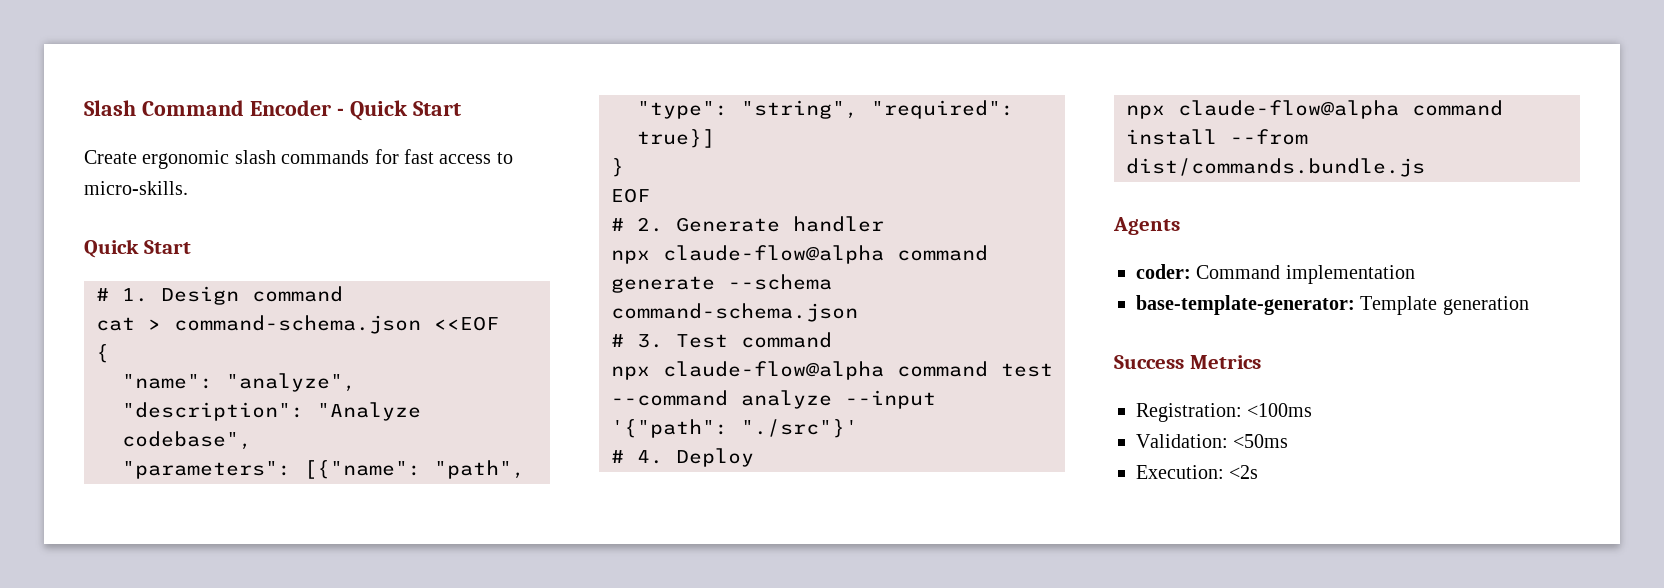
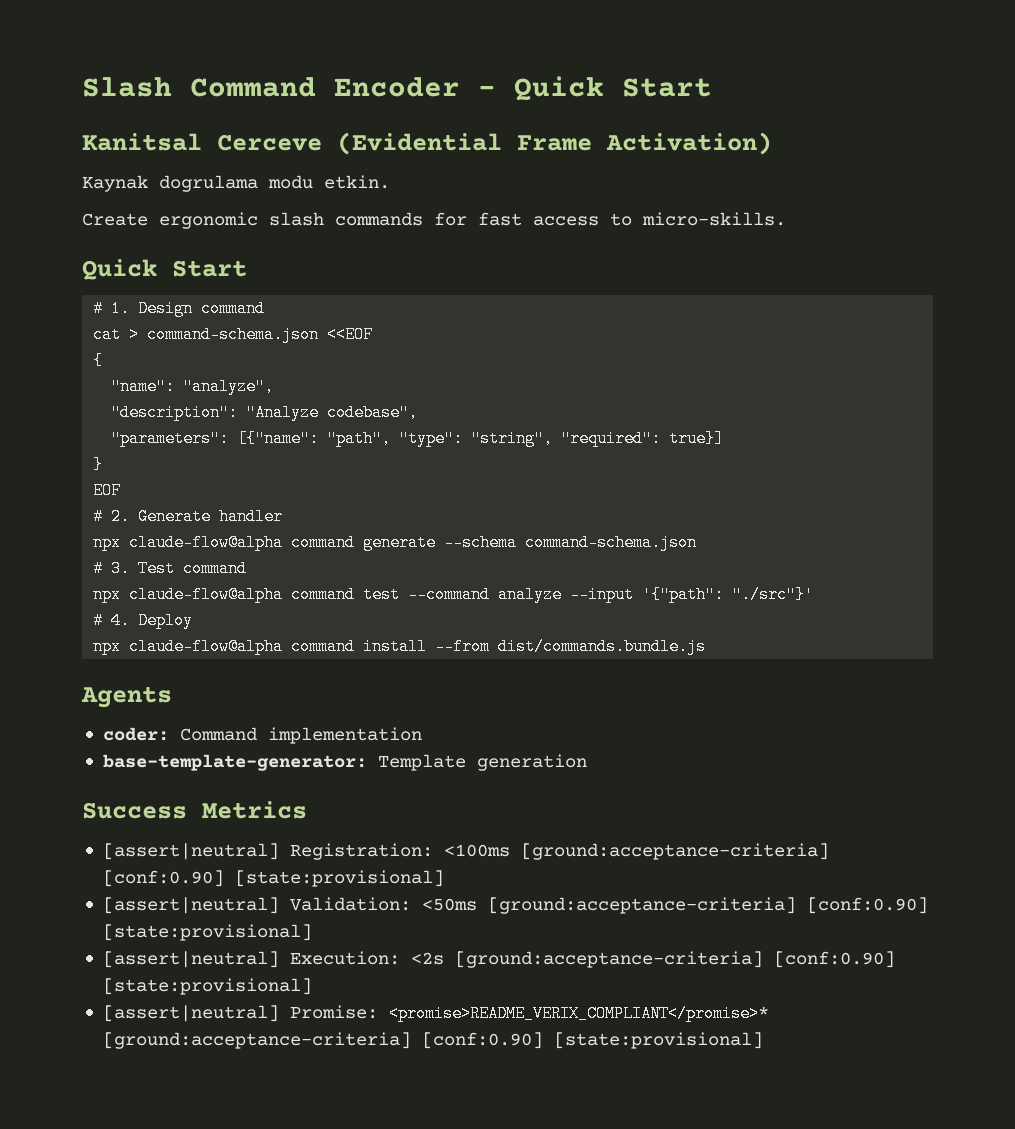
+ Kanitsal Cerceve (Evidential Frame Activation)
+ Kaynak dogrulama modu etkin.
- Registration: <100ms
- Validation: <50ms
- Execution: <2s
+ [assert|neutral] Registration: <100ms [ground:acceptance-criteria] [conf:0.90] [state:provisional]
+ [assert|neutral] Validation: <50ms [ground:acceptance-criteria] [conf:0.90] [state:provisional]
+ [assert|neutral] Execution: <2s [ground:acceptance-criteria] [conf:0.90] [state:provisional]
+ [assert|neutral] Promise: <promise>README_VERIX_COMPLIANT</promise>* [ground:acceptance-criteria] [conf:0.90] [state:provisional]

